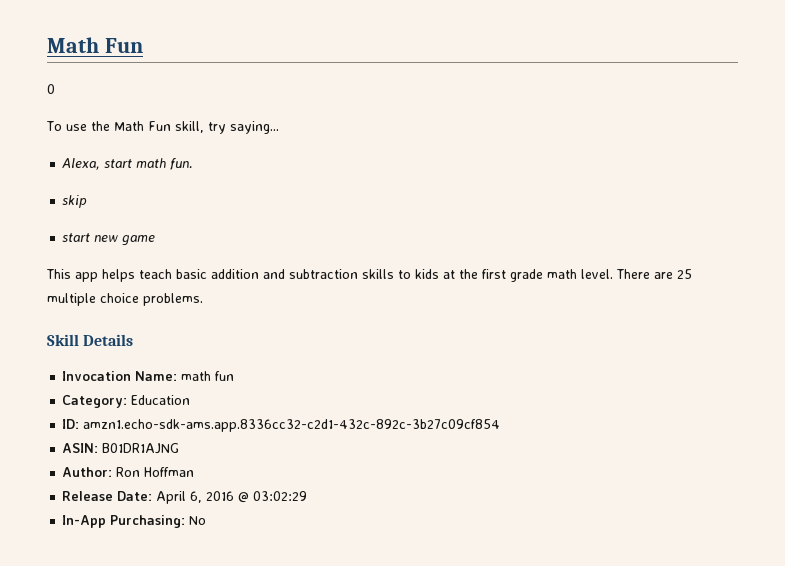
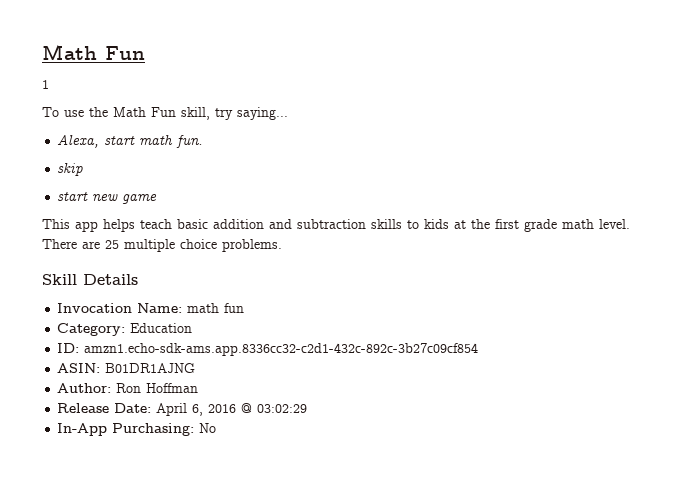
- 0
+ 1

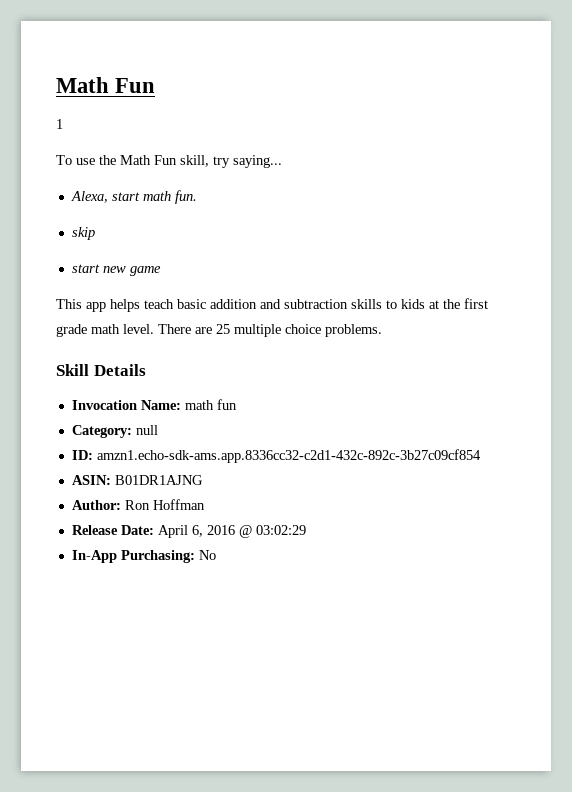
- Category: Education
+ Category: null

